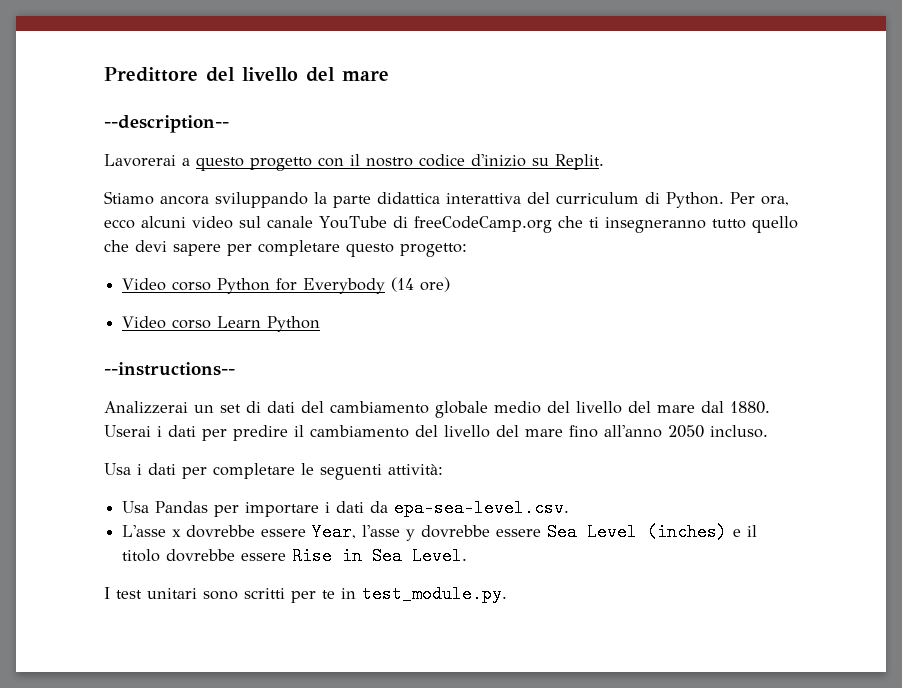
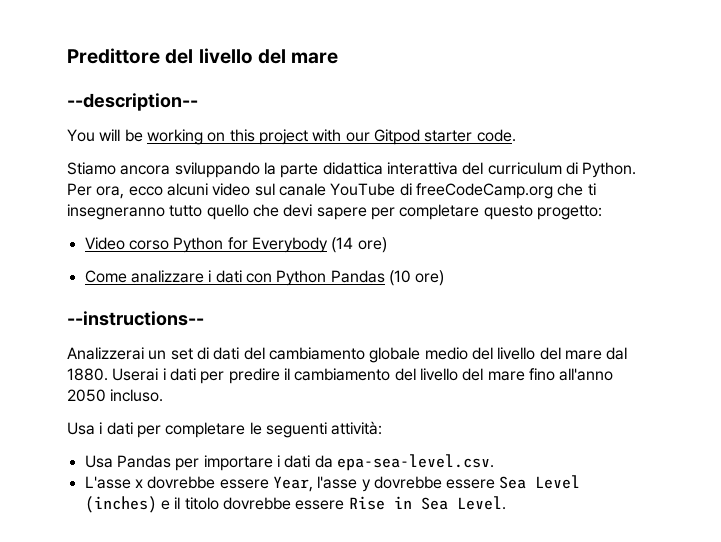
- Lavorerai a questo progetto con il nostro codice d'inizio su Replit.
+ You will be working on this project with our Gitpod starter code.
- Video corso Learn Python
+ Come analizzare i dati con Python Pandas (10 ore)
- I test unitari sono scritti per te in test_module.py.

